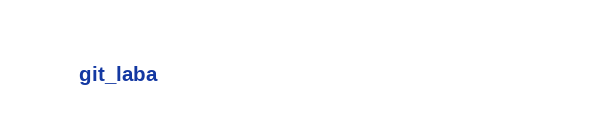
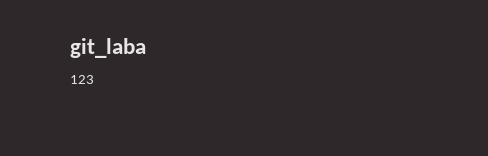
+ 123

